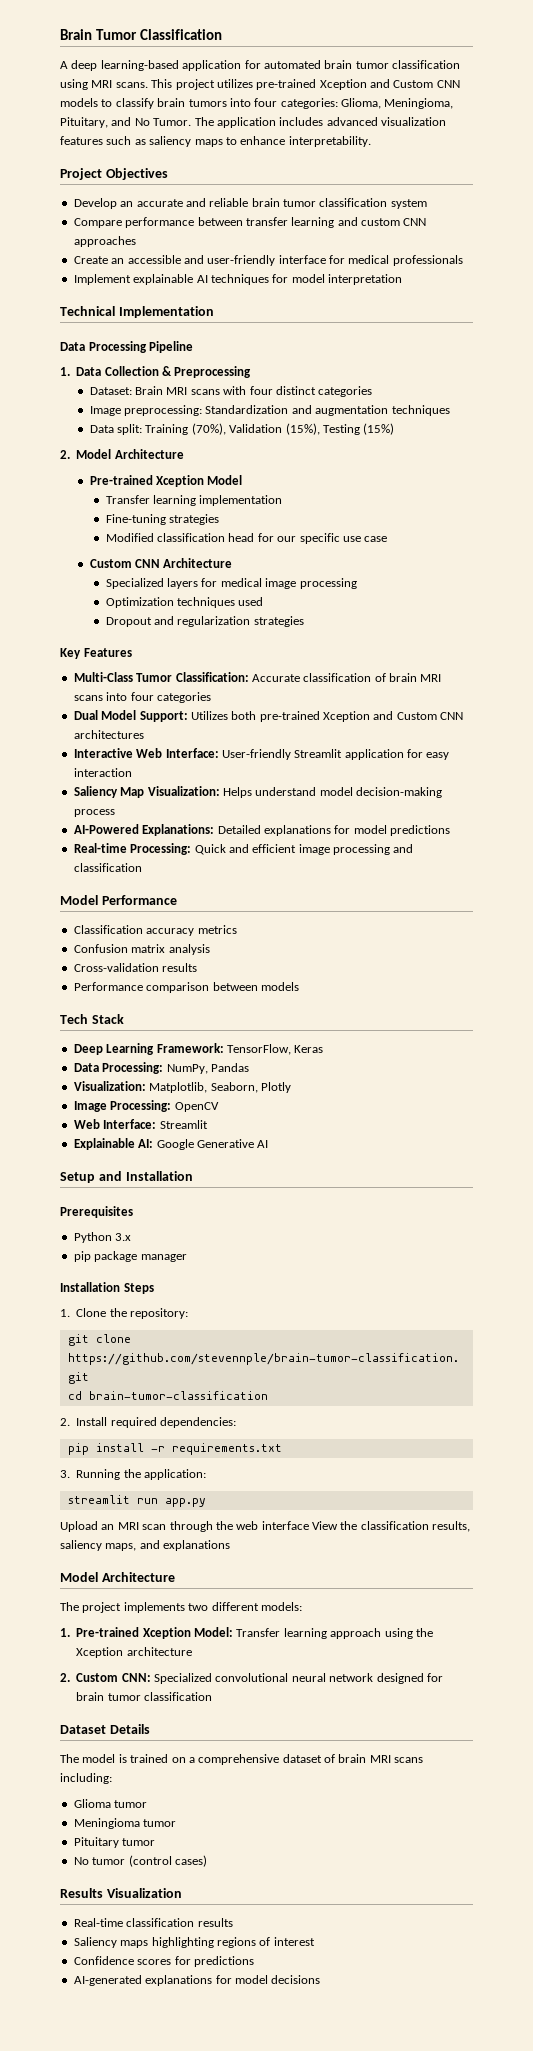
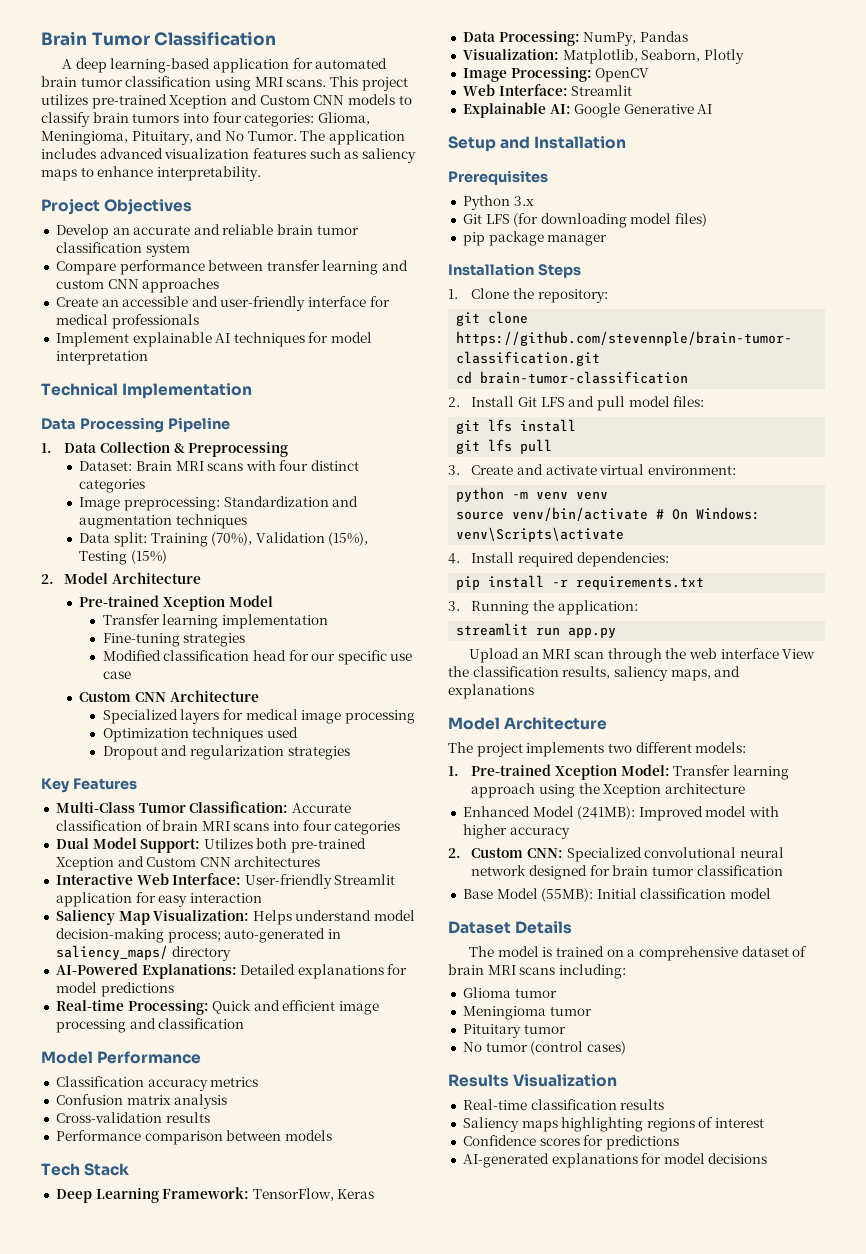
- Saliency Map Visualization: Helps understand model decision-making process
+ Saliency Map Visualization: Helps understand model decision-making process; auto-generated in saliency_maps/ directory
+ Git LFS (for downloading model files)
- 2. Install required dependencies:
+ 2. Install Git LFS and pull model files:
+ git lfs install
+ git lfs pull
+ 3. Create and activate virtual environment:
+ python -m venv venv
+ source venv/bin/activate # On Windows: venv\Scripts\activate
+ 4. Install required dependencies:
+ Enhanced Model (241MB): Improved model with higher accuracy
+ Base Model (55MB): Initial classification model

